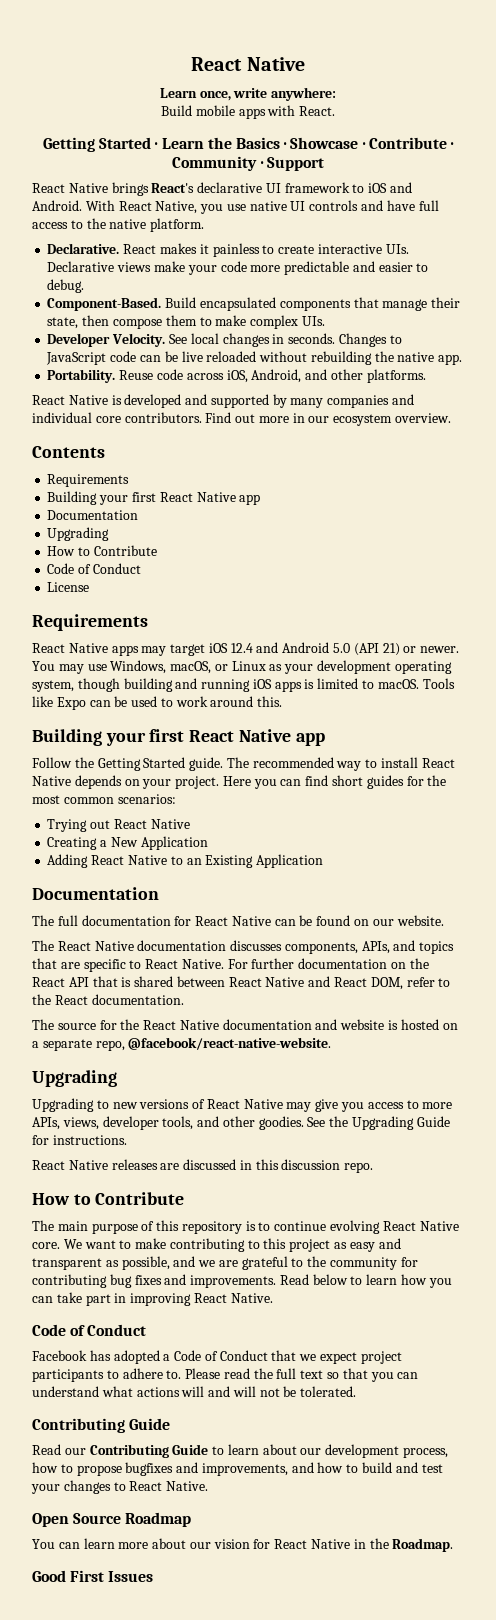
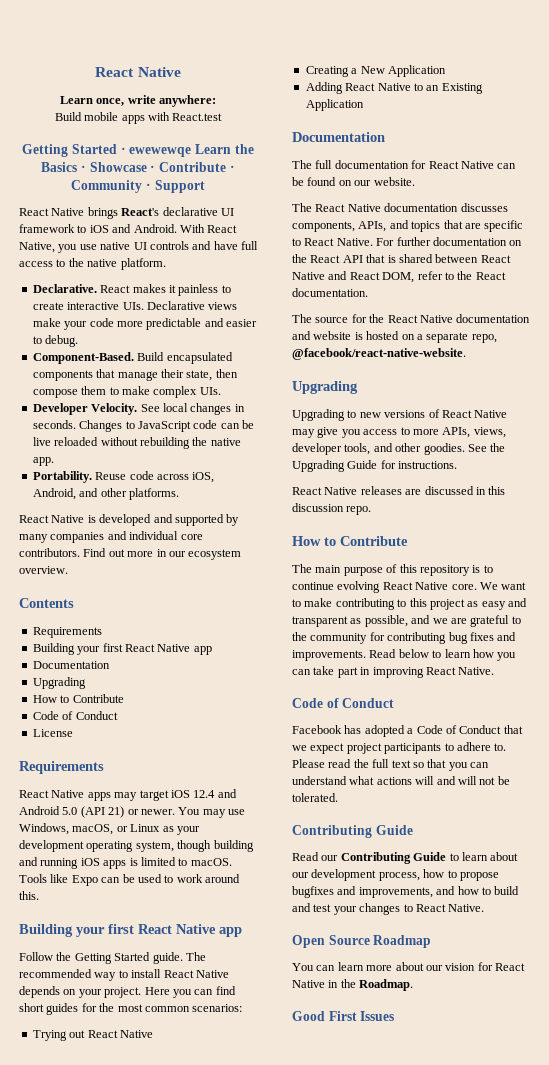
- Build mobile apps with React.
+ Build mobile apps with React.test
- Getting Started · Learn the Basics · Showcase · Contribute · Community · Support
+ Getting Started · ewewewqe Learn the Basics · Showcase · Contribute · Community · Support

